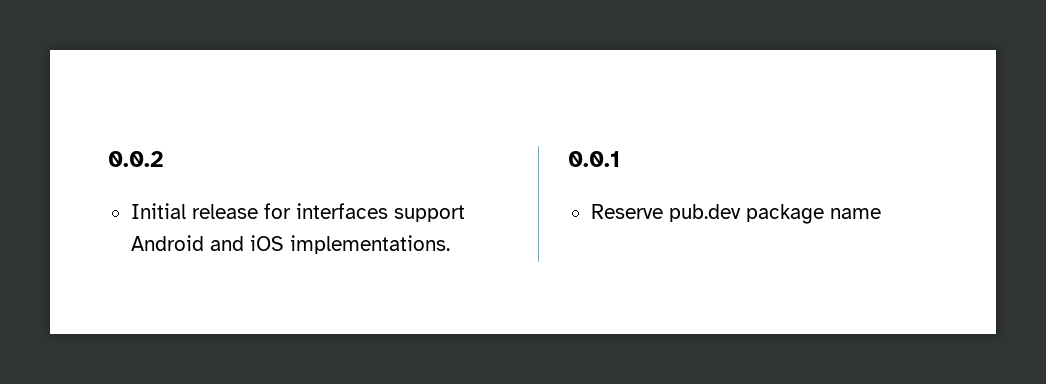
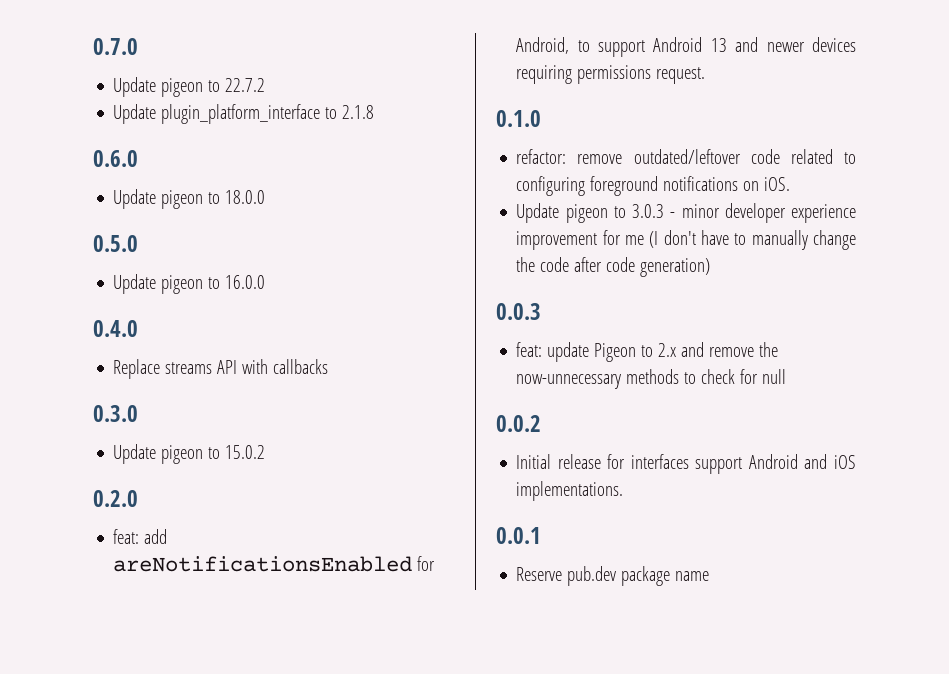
+ 0.7.0
+ Update pigeon to 22.7.2
+ Update plugin_platform_interface to 2.1.8
+ 0.6.0
+ Update pigeon to 18.0.0
+ 0.5.0
+ Update pigeon to 16.0.0
+ 0.4.0
+ Replace streams API with callbacks
+ 0.3.0
+ Update pigeon to 15.0.2
+ 0.2.0
+ feat: add areNotificationsEnabled for Android, to support Android 13 and newer devices requiring permissions request.
+ 0.1.0
+ refactor: remove outdated/leftover code related to configuring foreground notifications on iOS.
+ Update pigeon to 3.0.3 - minor developer experience improvement for me (I don't have to manually change the code after code generation)
+ 0.0.3
+ feat: update Pigeon to 2.x and remove the now-unnecessary methods to check for null

